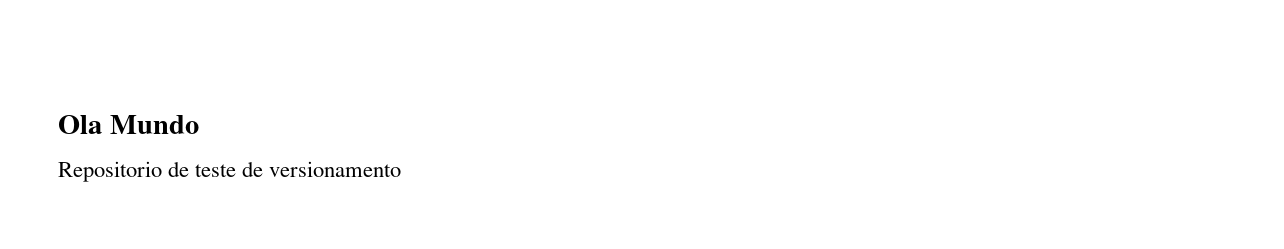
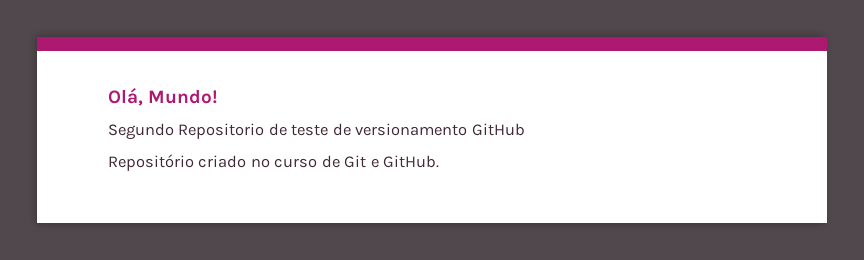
- Ola Mundo
- Repositorio de teste de versionamento
+ Olá, Mundo!
+ Segundo Repositorio de teste de versionamento GitHub
+ Repositório criado no curso de Git e GitHub.

